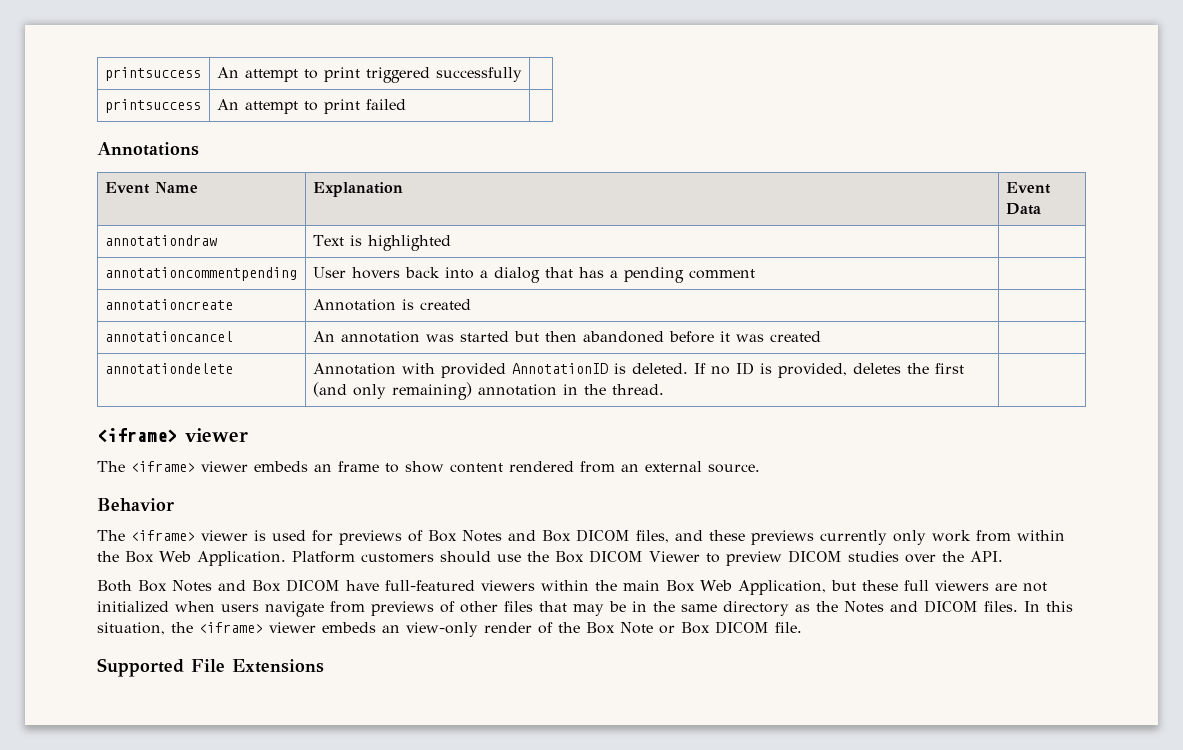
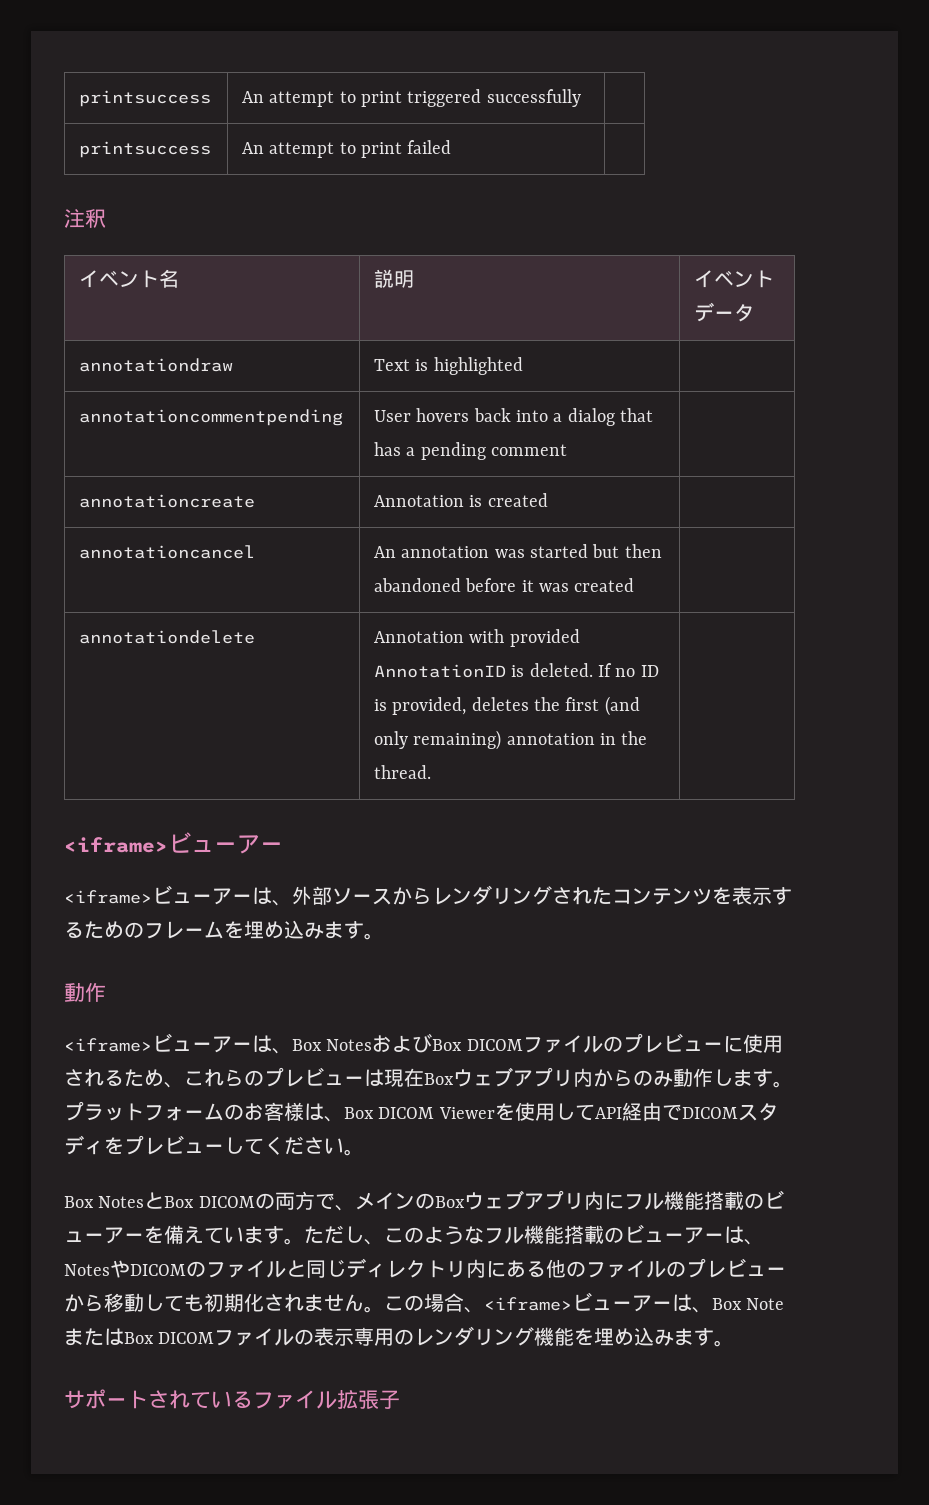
- Annotations
- Event Name | Explanation | Event Data
+ 注釈
+ イベント名 | 説明 | イベントデータ
  annotationdelete | Annotation with provided AnnotationID is deleted. If no ID is provided, deletes the first (and only remaining) annotation in the thread. |
- <iframe> viewer
- The <iframe> viewer embeds an frame to show content rendered from an external source.
- Behavior
- The <iframe> viewer is used for previews of Box Notes and Box DICOM files, and these previews currently only work from within the Box Web Application. Platform customers should use the Box DICOM Viewer to preview DICOM studies over the API.
- Both Box Notes and Box DICOM have full-featured viewers within the main Box Web Application, but these full viewers are not initialized when users navigate from previews of other files that may be in the same directory as the Notes and DICOM files. In this situation, the <iframe> viewer embeds an view-only render of the Box Note or Box DICOM file.
- Supported File Extensions
+ <iframe>ビューアー
+ <iframe>ビューアーは、外部ソースからレンダリングされたコンテンツを表示するためのフレームを埋め込みます。
+ 動作
+ <iframe>ビューアーは、Box NotesおよびBox DICOMファイルのプレビューに使用されるため、これらのプレビューは現在Boxウェブアプリ内からのみ動作します。プラットフォームのお客様は、Box DICOM Viewerを使用してAPI経由でDICOMスタディをプレビューしてください。
+ Box NotesとBox DICOMの両方で、メインのBoxウェブアプリ内にフル機能搭載のビューアーを備えています。ただし、このようなフル機能搭載のビューアーは、NotesやDICOMのファイルと同じディレクトリ内にある他のファイルのプレビューから移動しても初期化されません。この場合、<iframe>ビューアーは、Box NoteまたはBox DICOMファイルの表示専用のレンダリング機能を埋め込みます。
+ サポートされているファイル拡張子

